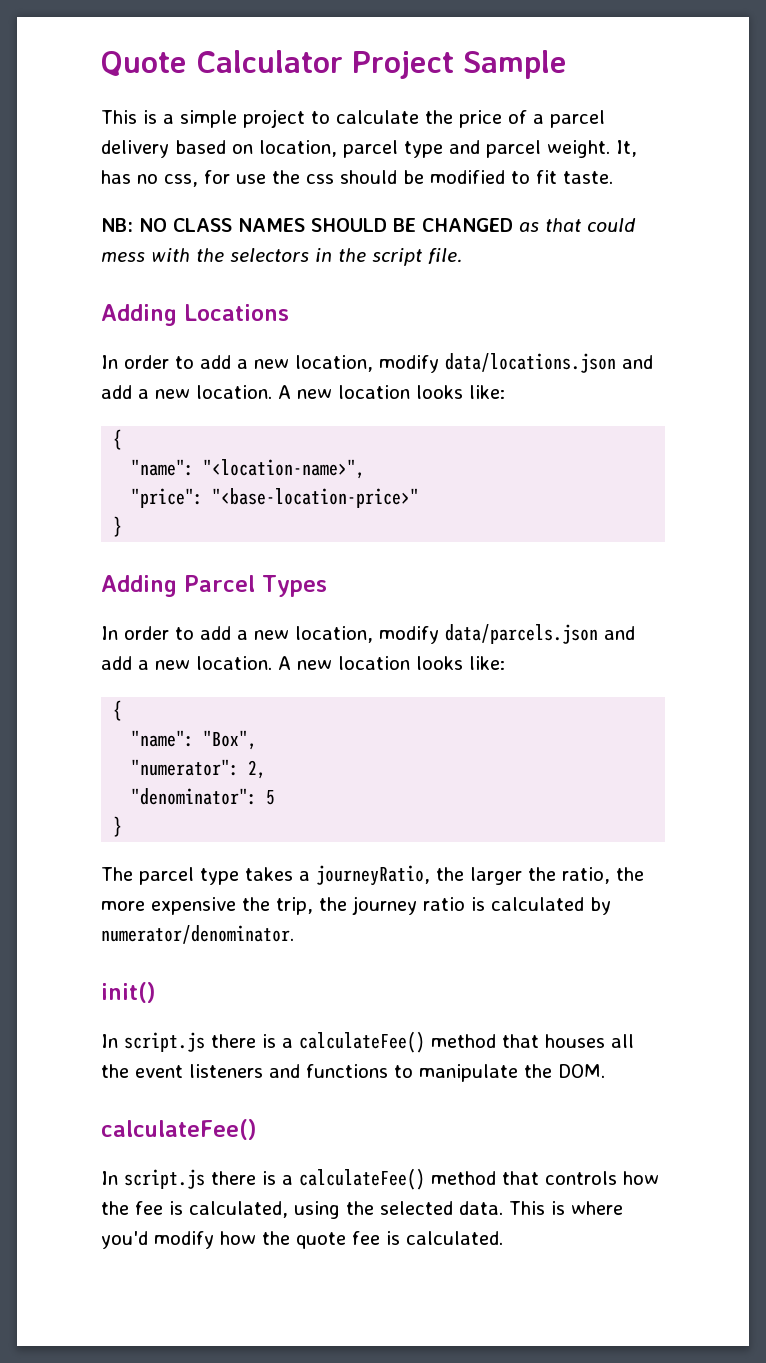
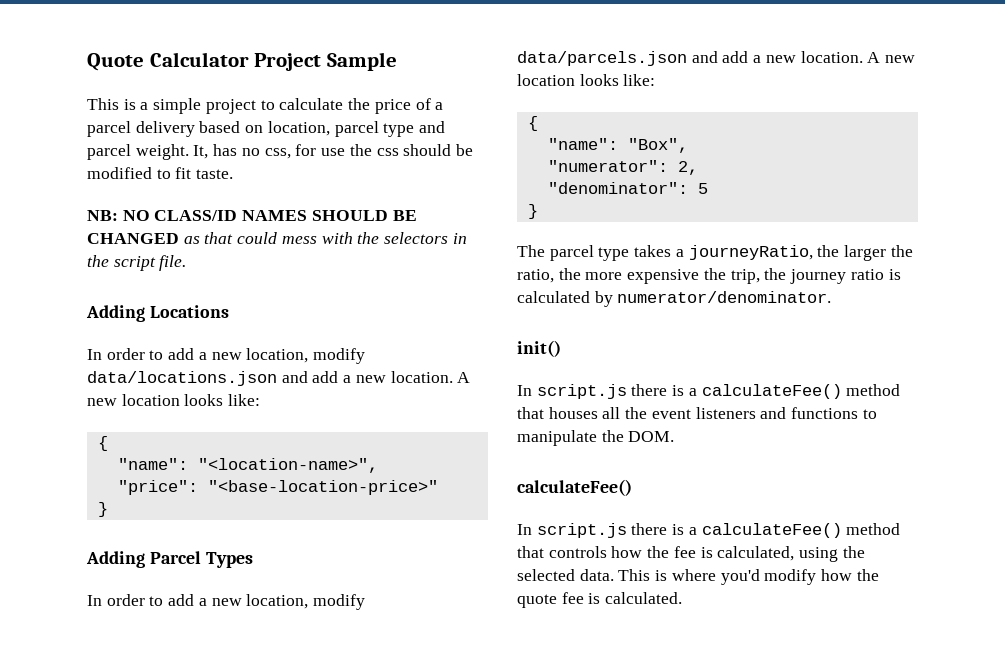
- NB: NO CLASS NAMES SHOULD BE CHANGED as that could mess with the selectors in the script file.
+ NB: NO CLASS/ID NAMES SHOULD BE CHANGED as that could mess with the selectors in the script file.

